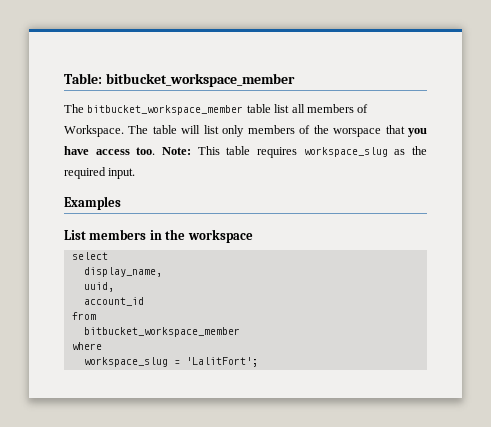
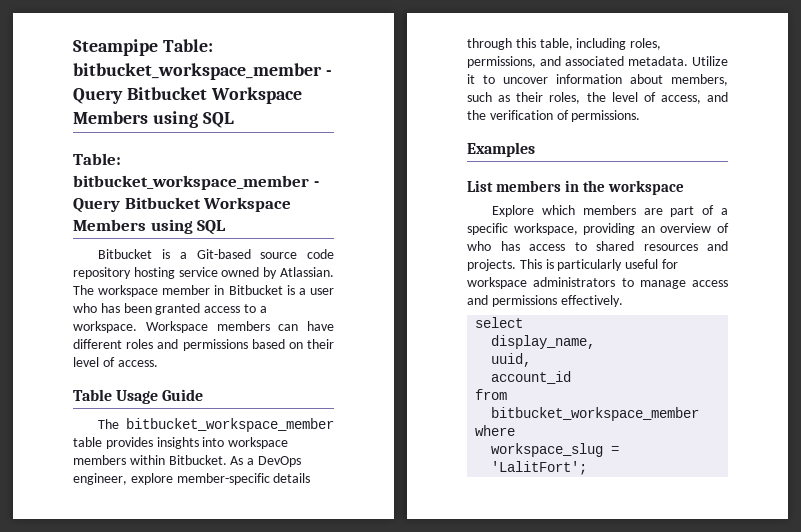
- Table: bitbucket_workspace_member
- The bitbucket_workspace_member table list all members of Workspace. The table will list only members of the worspace that you have access too. Note: This table requires workspace_slug as the required input.
+ Steampipe Table: bitbucket_workspace_member - Query Bitbucket Workspace Members using SQL
+ Table: bitbucket_workspace_member - Query Bitbucket Workspace Members using SQL
+ Bitbucket is a Git-based source code repository hosting service owned by Atlassian. The workspace member in Bitbucket is a user who has been granted access to a workspace. Workspace members can have different roles and permissions based on their level of access.
+ Table Usage Guide
+ The bitbucket_workspace_member table provides insights into workspace members within Bitbucket. As a DevOps engineer, explore member-specific details through this table, including roles, permissions, and associated metadata. Utilize it to uncover information about members, such as their roles, the level of access, and the verification of permissions.
+ Explore which members are part of a specific workspace, providing an overview of who has access to shared resources and projects. This is particularly useful for workspace administrators to manage access and permissions effectively.

